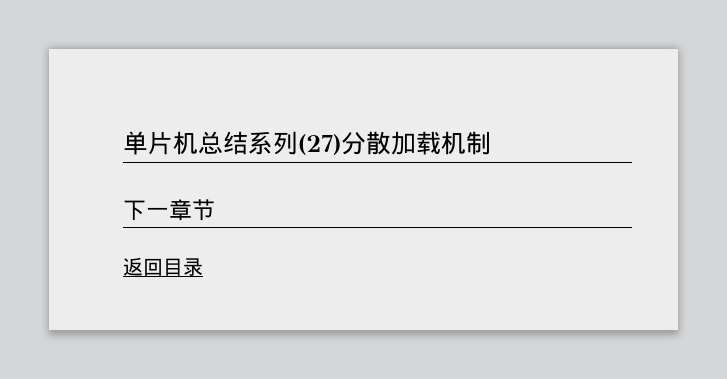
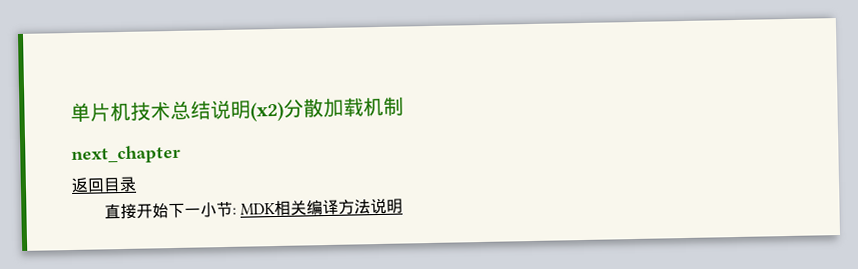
- 单片机总结系列(27)分散加载机制
+ 单片机技术总结说明(x2)分散加载机制
- 下一章节
+ next_chapter
+ 直接开始下一小节: MDK相关编译方法说明

